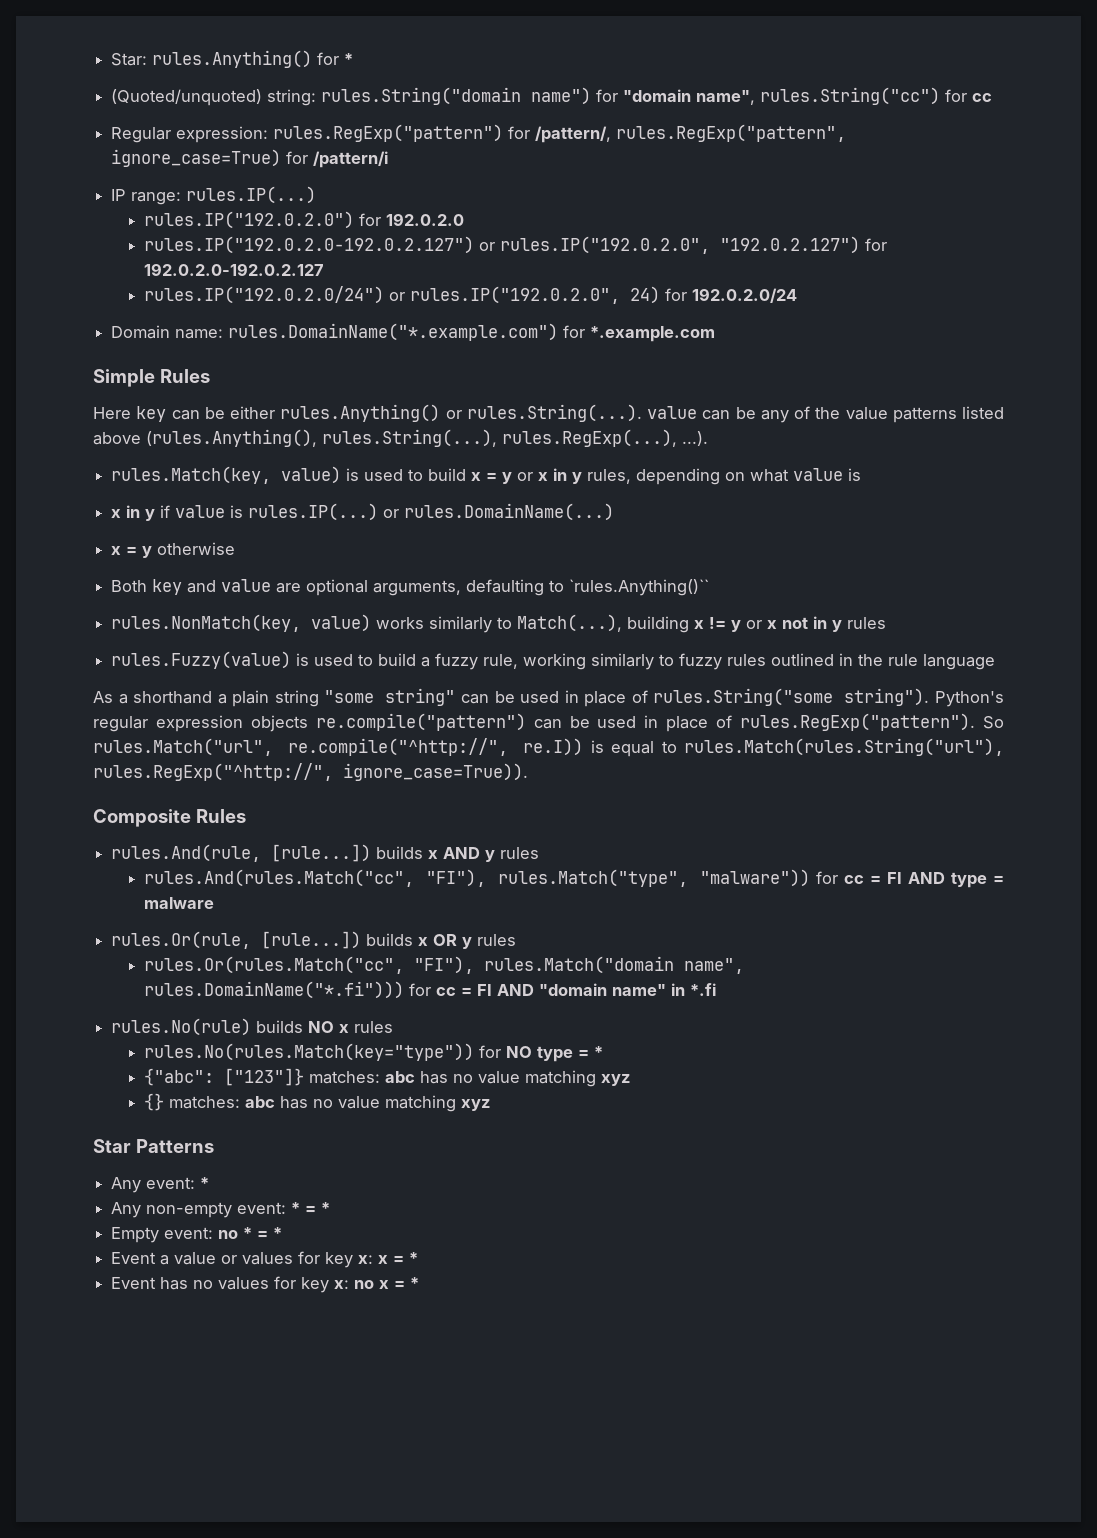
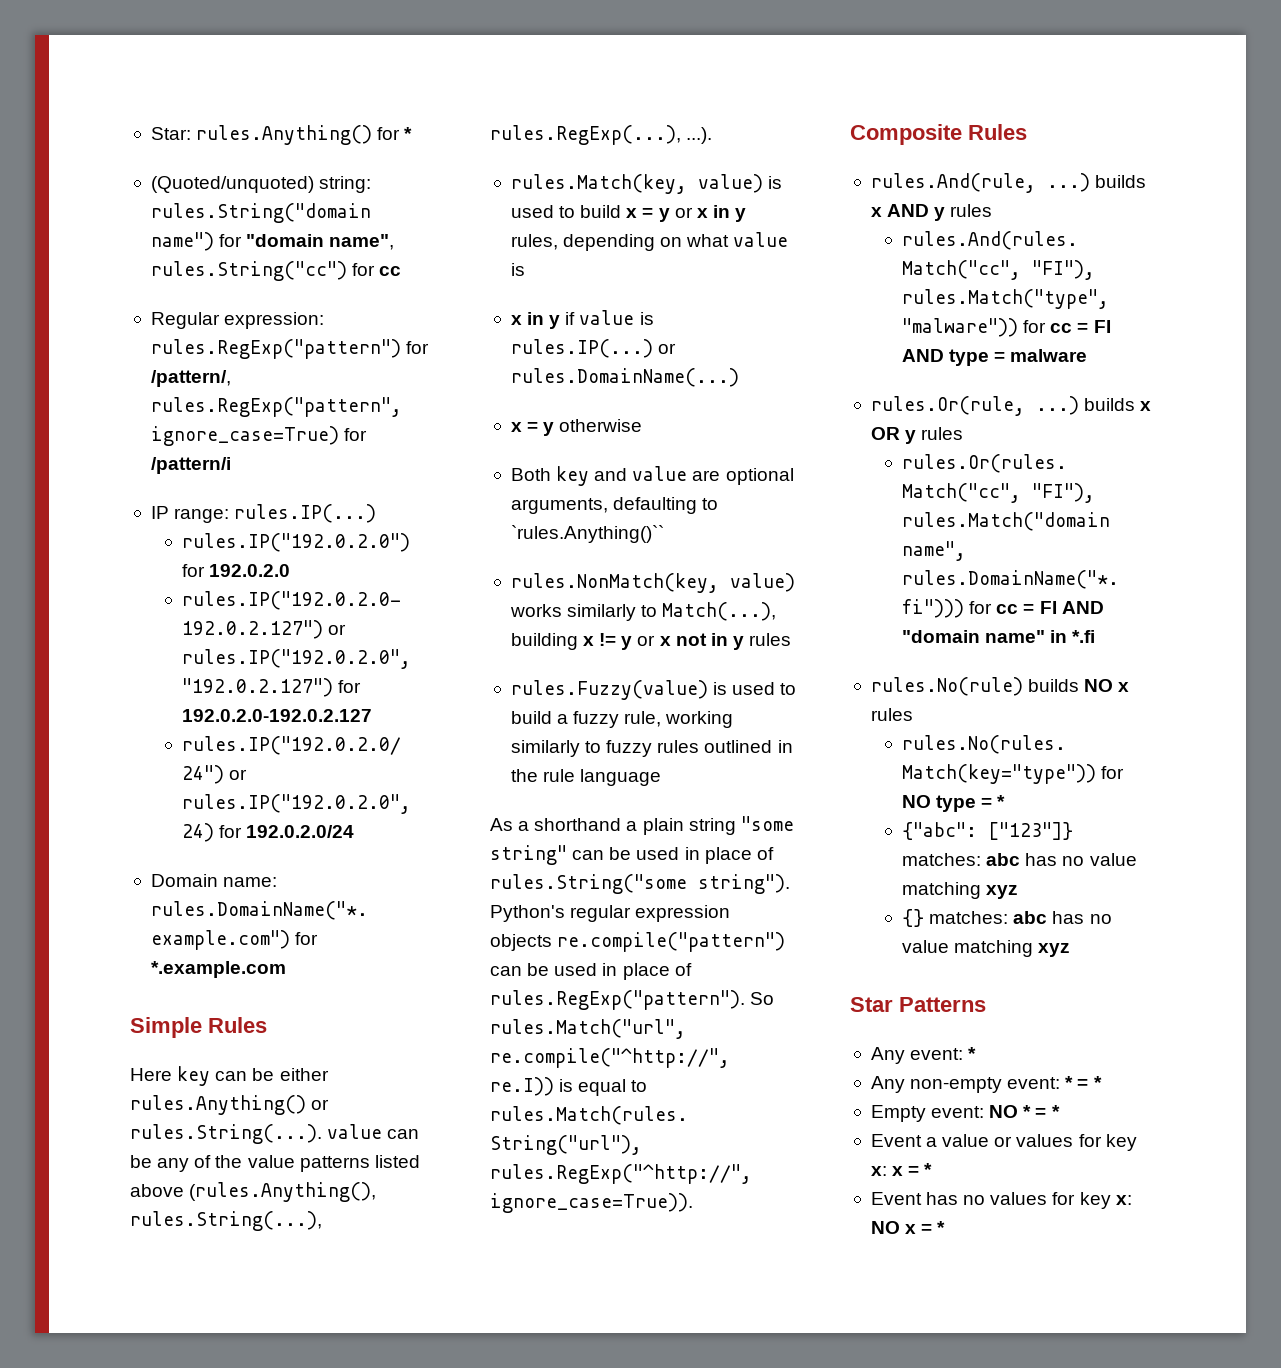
- rules.And(rule, [rule...]) builds x AND y rules
+ rules.And(rule, ...) builds x AND y rules
- rules.Or(rule, [rule...]) builds x OR y rules
+ rules.Or(rule, ...) builds x OR y rules
- Empty event: no * = *
+ Empty event: NO * = *
- Event has no values for key x: no x = *
+ Event has no values for key x: NO x = *

